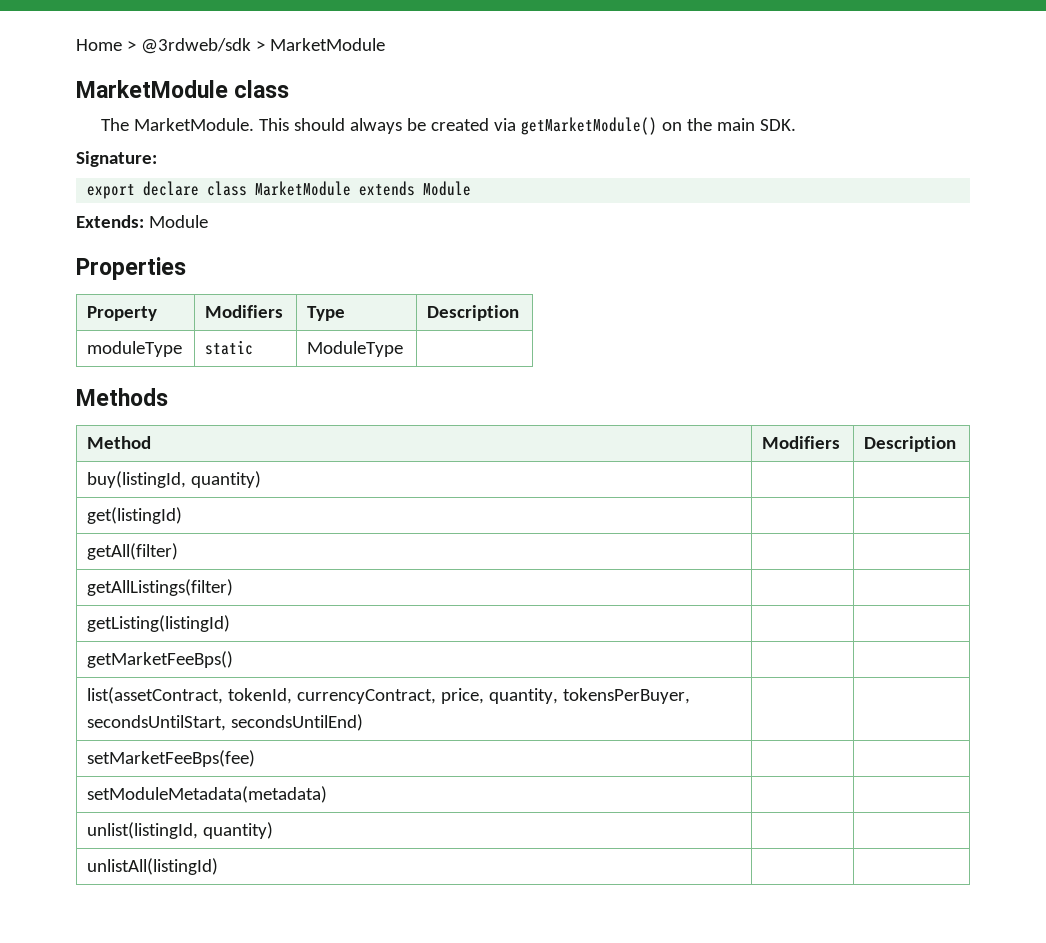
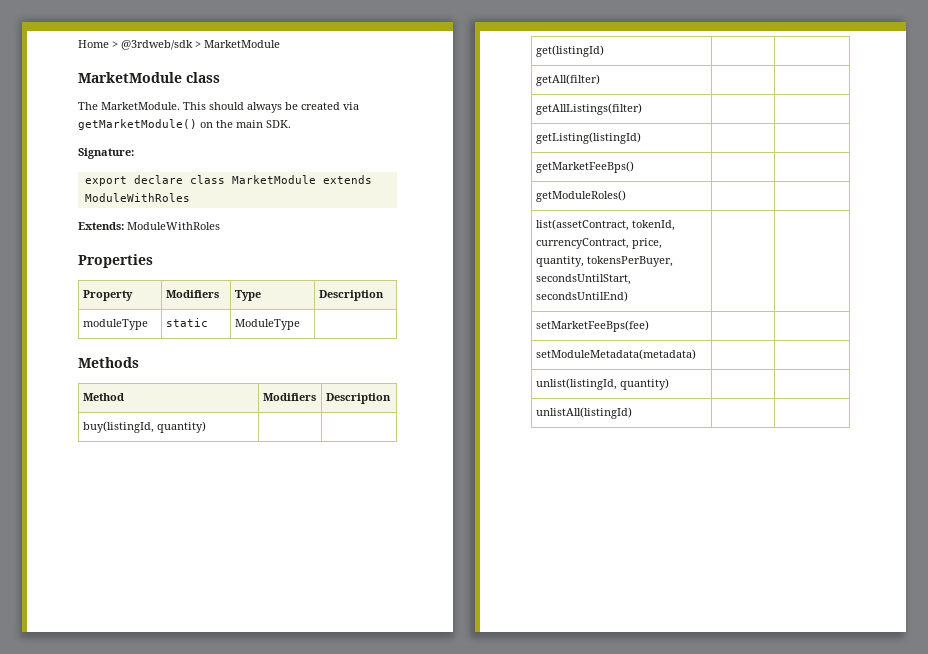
- export declare class MarketModule extends Module
+ export declare class MarketModule extends ModuleWithRoles
- Extends: Module
+ Extends: ModuleWithRoles
+ getModuleRoles() | |

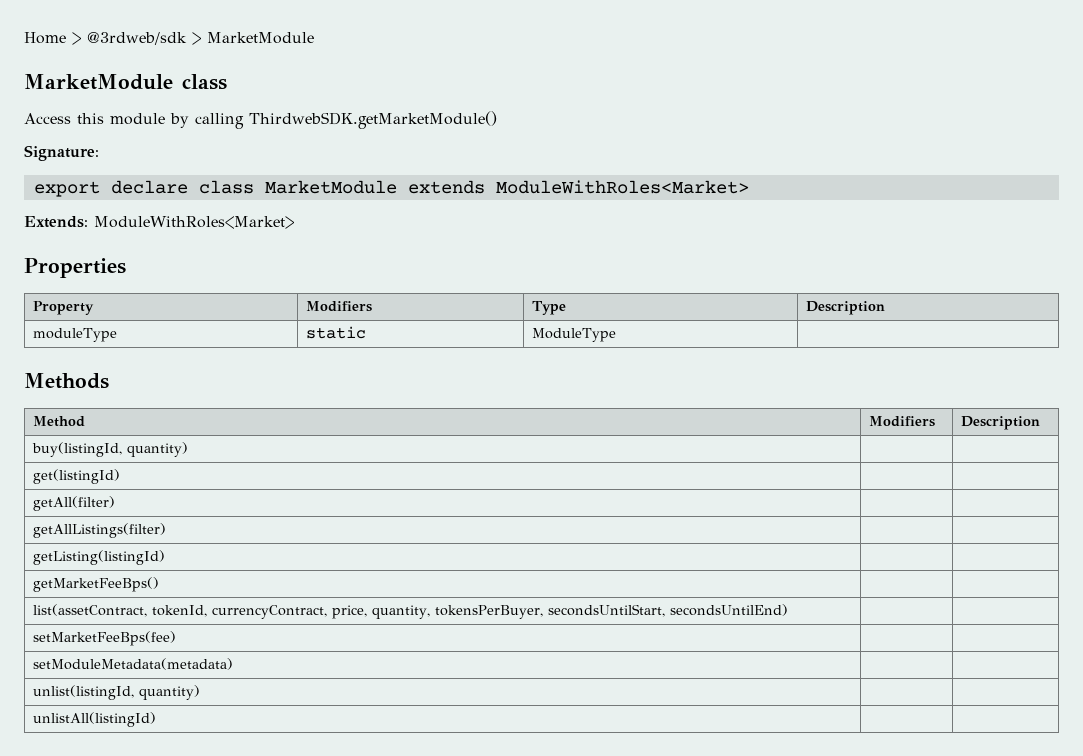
- The MarketModule. This should always be created via getMarketModule() on the main SDK.
+ Access this module by calling ThirdwebSDK.getMarketModule()
- export declare class MarketModule extends ModuleWithRoles
+ export declare class MarketModule extends ModuleWithRoles<Market>
- Extends: ModuleWithRoles
+ Extends: ModuleWithRoles<Market>
- getModuleRoles() | |

